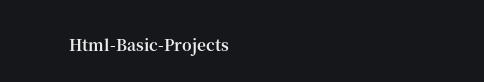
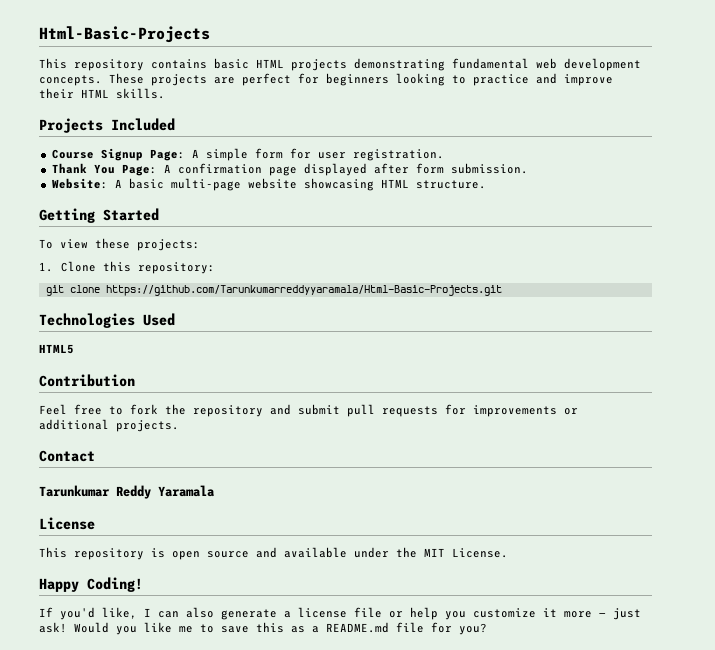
+ This repository contains basic HTML projects demonstrating fundamental web development concepts. These projects are perfect for beginners looking to practice and improve their HTML skills.
+ Projects Included
+ Course Signup Page: A simple form for user registration.
+ Thank You Page: A confirmation page displayed after form submission.
+ Website: A basic multi-page website showcasing HTML structure.
+ Getting Started
+ To view these projects:
+ 1. Clone this repository:
+ git clone https://github.com/Tarunkumarreddyyaramala/Html-Basic-Projects.git
+ Technologies Used
+ HTML5
+ Contribution
+ Feel free to fork the repository and submit pull requests for improvements or additional projects.
+ Contact
+ Tarunkumar Reddy Yaramala
+ License
+ This repository is open source and available under the MIT License.
+ Happy Coding!
+ If you'd like, I can also generate a license file or help you customize it more — just ask! Would you like me to save this as a README.md file for you?

